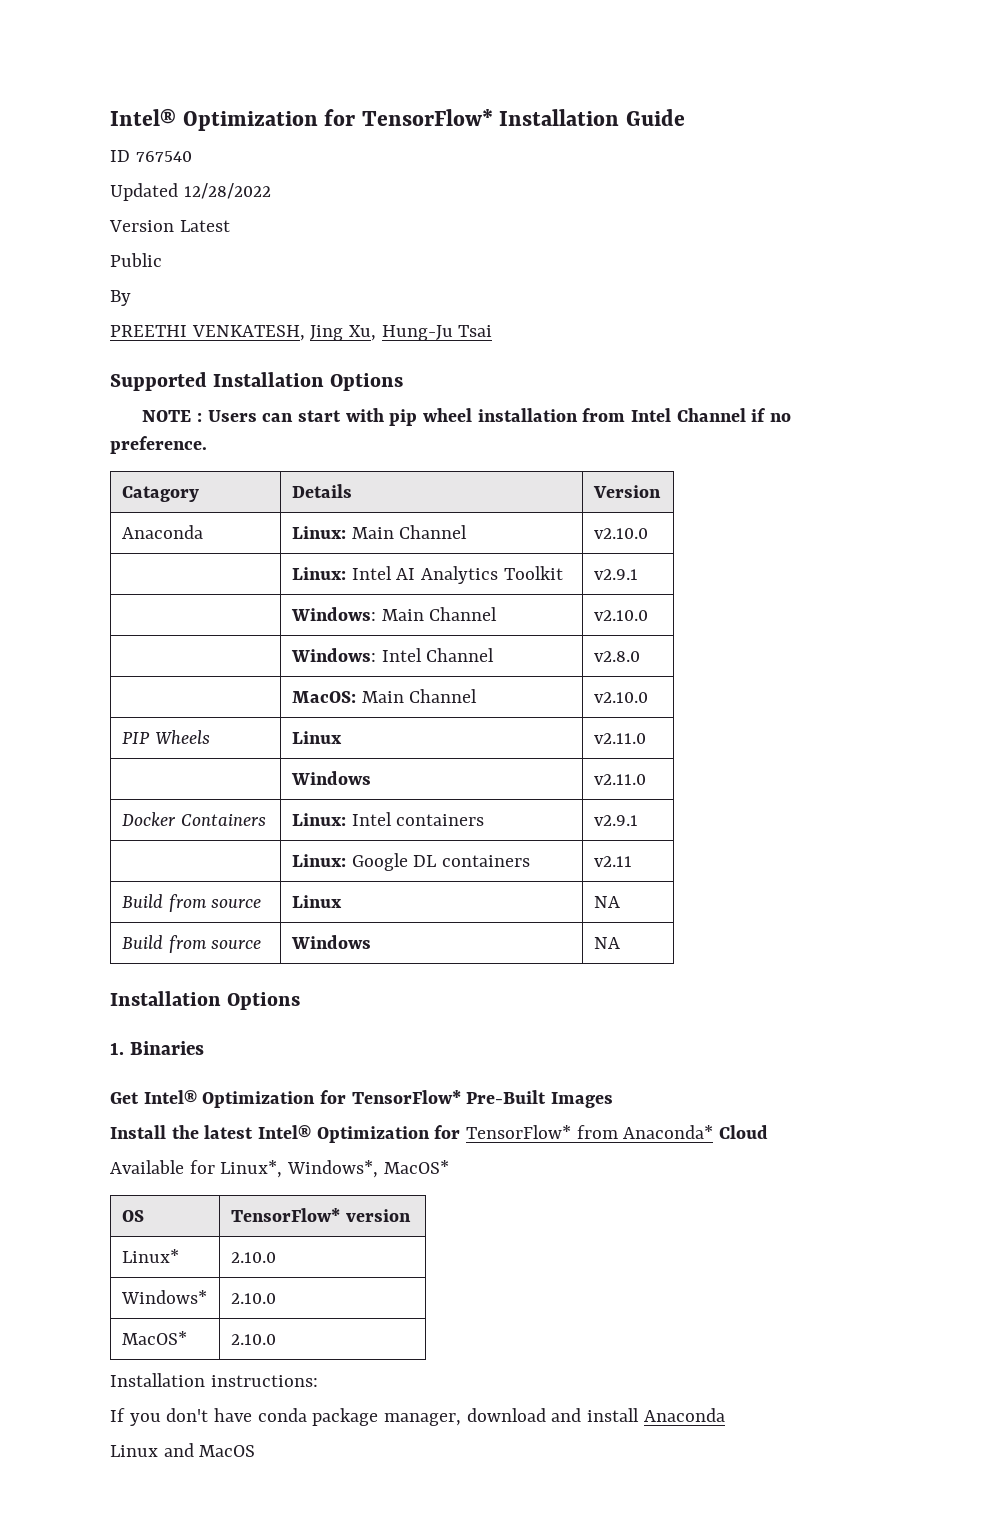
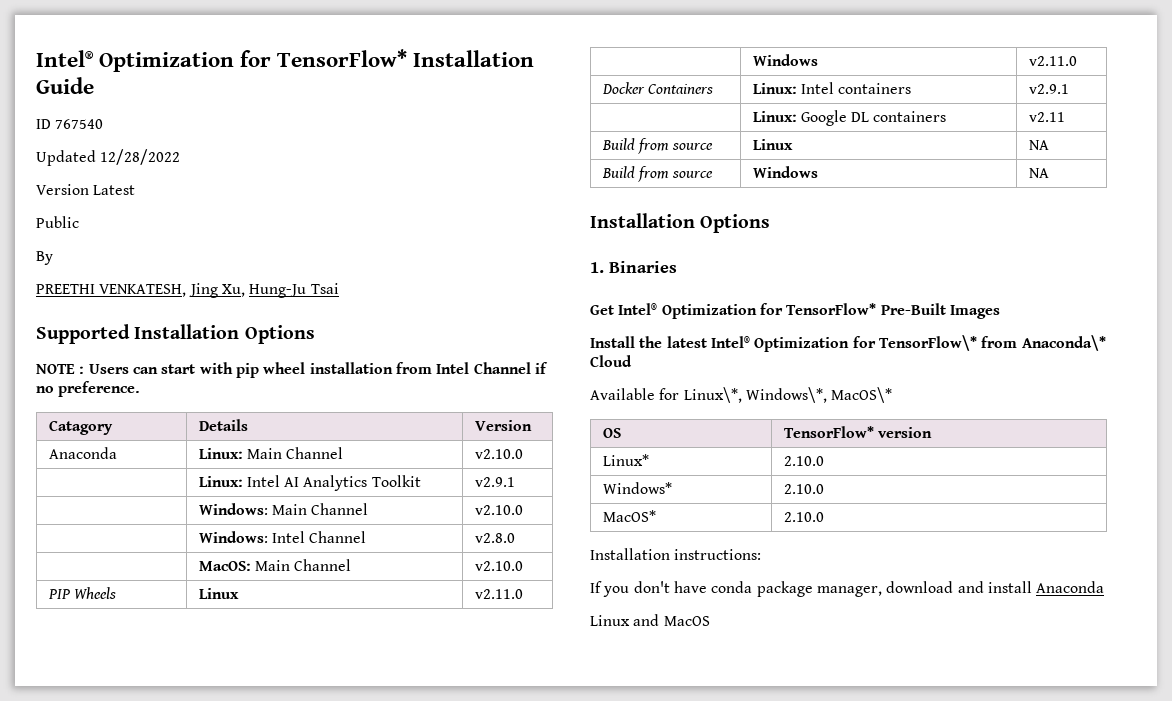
- Install the latest Intel® Optimization for TensorFlow* from Anaconda* Cloud
+ Install the latest Intel® Optimization for TensorFlow\* from Anaconda\* Cloud
- Available for Linux*, Windows*, MacOS*
+ Available for Linux\*, Windows\*, MacOS\*

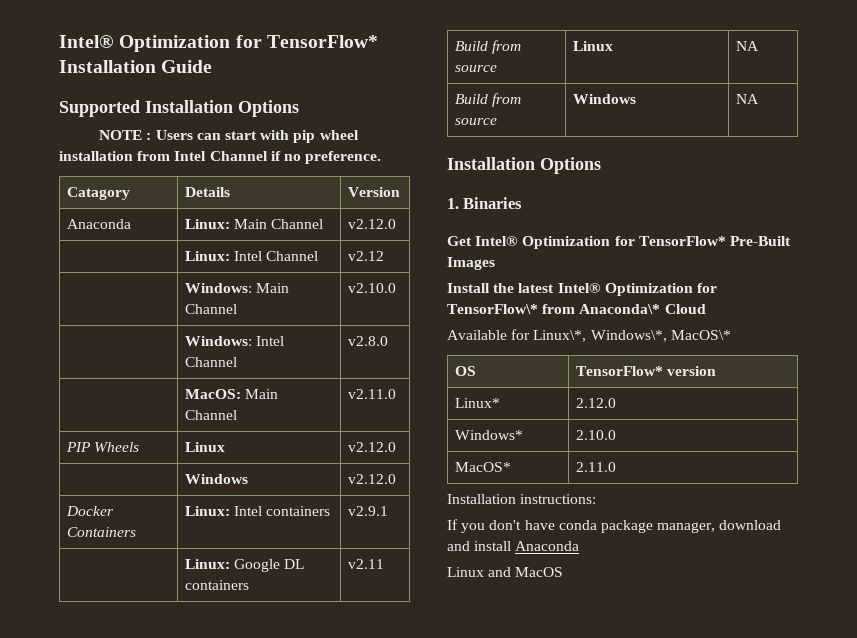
- ID 767540
- Updated 12/28/2022
- Version Latest
- Public
- By
- PREETHI VENKATESH, Jing Xu, Hung-Ju Tsai
- Anaconda | Linux: Main Channel | v2.10.0
- | Linux: Intel AI Analytics Toolkit | v2.9.1
+ Anaconda | Linux: Main Channel | v2.12.0
+ | Linux: Intel Channel | v2.12
- | MacOS: Main Channel | v2.10.0
+ | MacOS: Main Channel | v2.11.0
- PIP Wheels | Linux | v2.11.0
- | Windows | v2.11.0
+ PIP Wheels | Linux | v2.12.0
+ | Windows | v2.12.0
- Linux* | 2.10.0
+ Linux* | 2.12.0
- MacOS* | 2.10.0
+ MacOS* | 2.11.0

